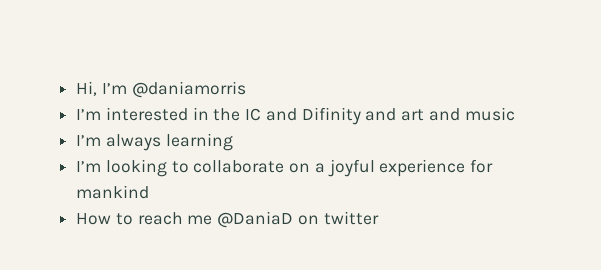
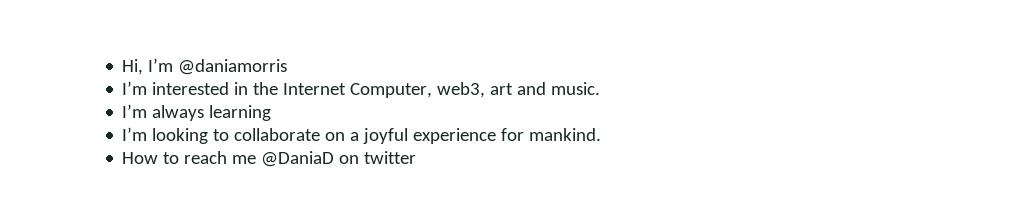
- I’m interested in the IC and Difinity and art and music
+ I’m interested in the Internet Computer, web3, art and music.
- I’m looking to collaborate on a joyful experience for mankind
+ I’m looking to collaborate on a joyful experience for mankind.

